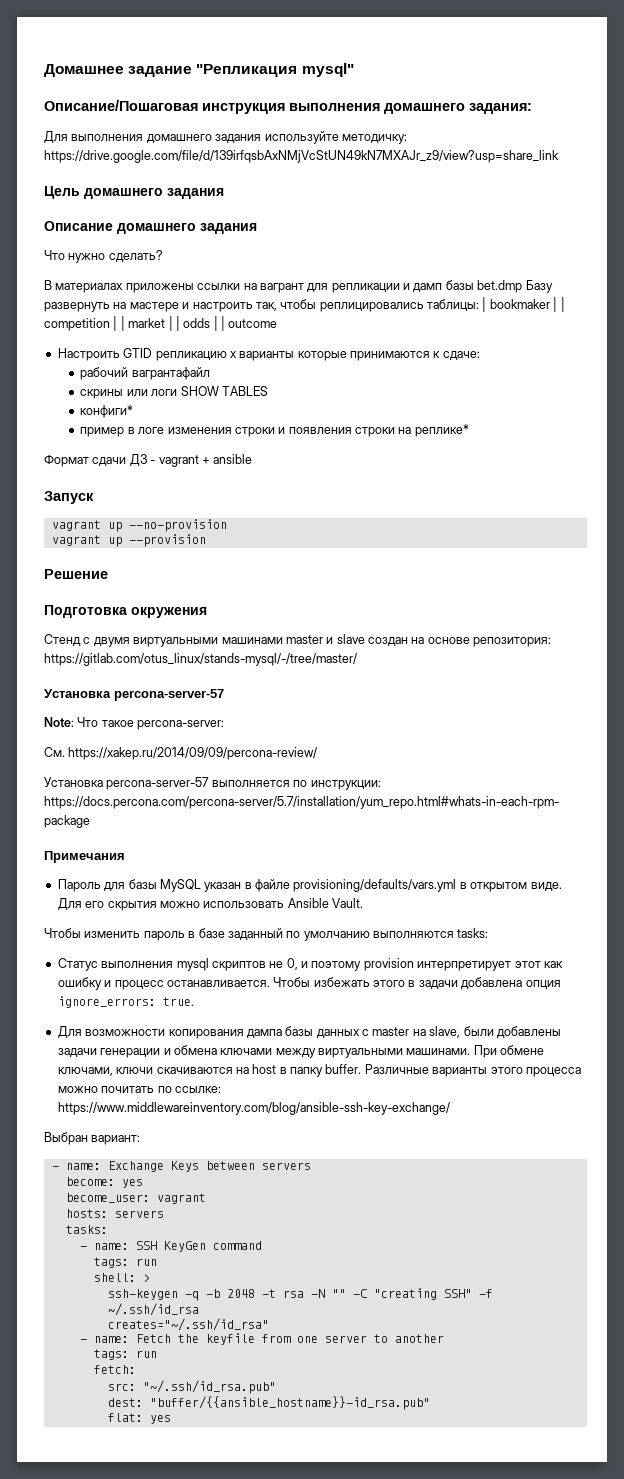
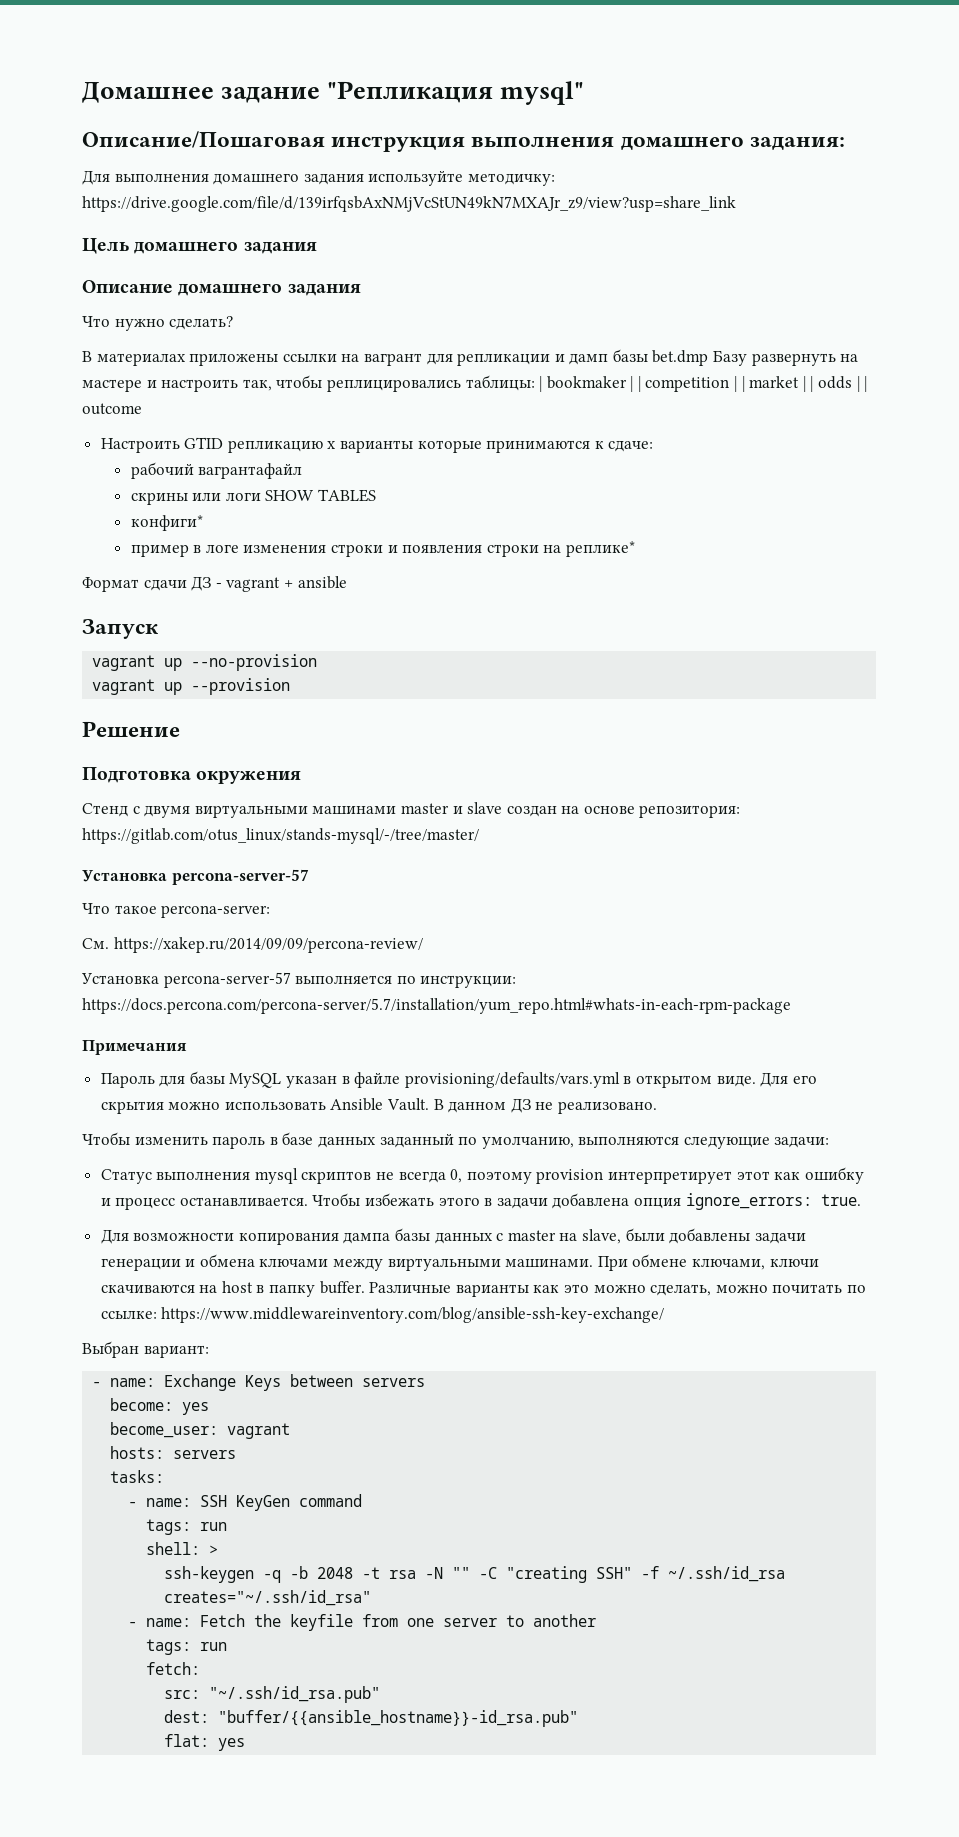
- Note: Что такое percona-server:
+ Что такое percona-server:
+ В данном ДЗ не реализовано.
- Чтобы изменить пароль в базе заданный по умолчанию выполняются tasks:
+ Чтобы изменить пароль в базе данных заданный по умолчанию, выполняются следующие задачи:
- Статус выполнения mysql скриптов не 0, и поэтому provision интерпретирует этот как ошибку и процесс останавливается.
+ Статус выполнения mysql скриптов не всегда 0, поэтому provision интерпретирует этот как ошибку и процесс останавливается.
- Различные варианты этого процесса можно почитать по ссылке: https://www.middlewareinventory.com/blog/ansible-ssh-key-exchange/
+ Различные варианты как это можно сделать, можно почитать по ссылке: https://www.middlewareinventory.com/blog/ansible-ssh-key-exchange/

